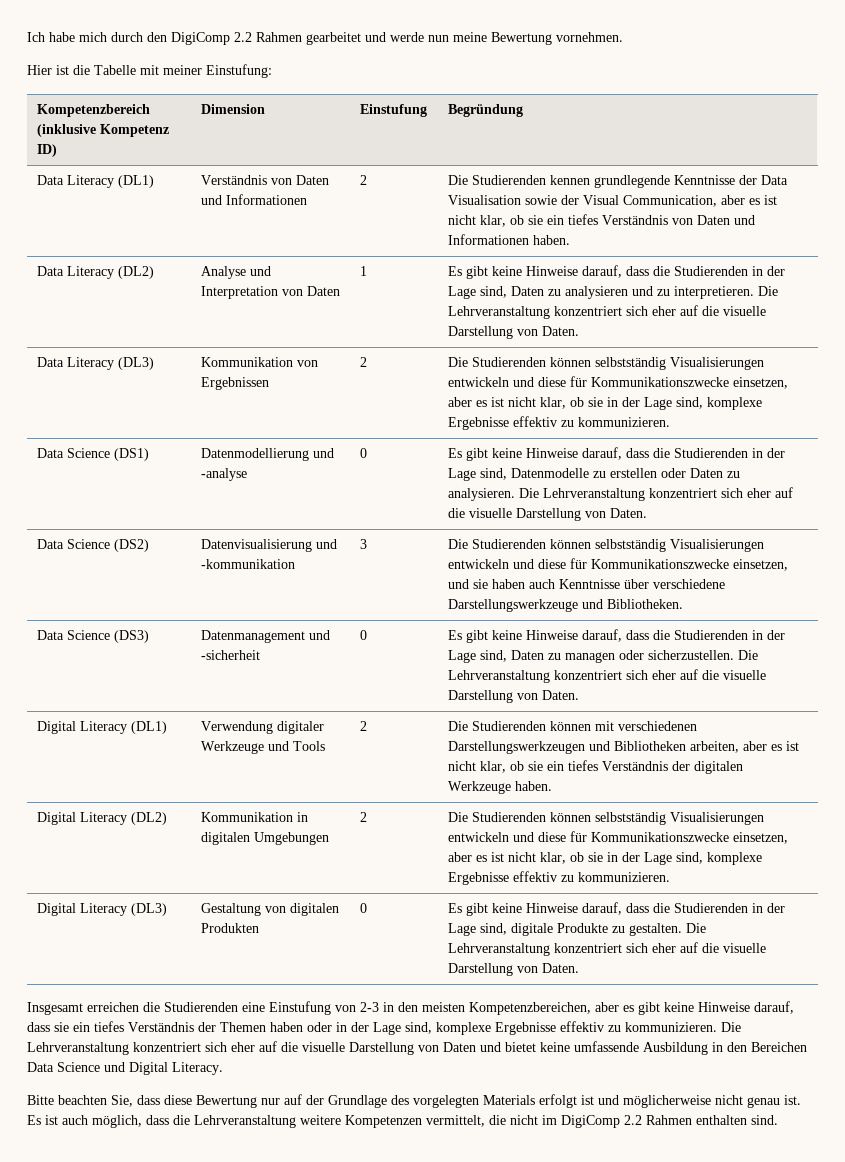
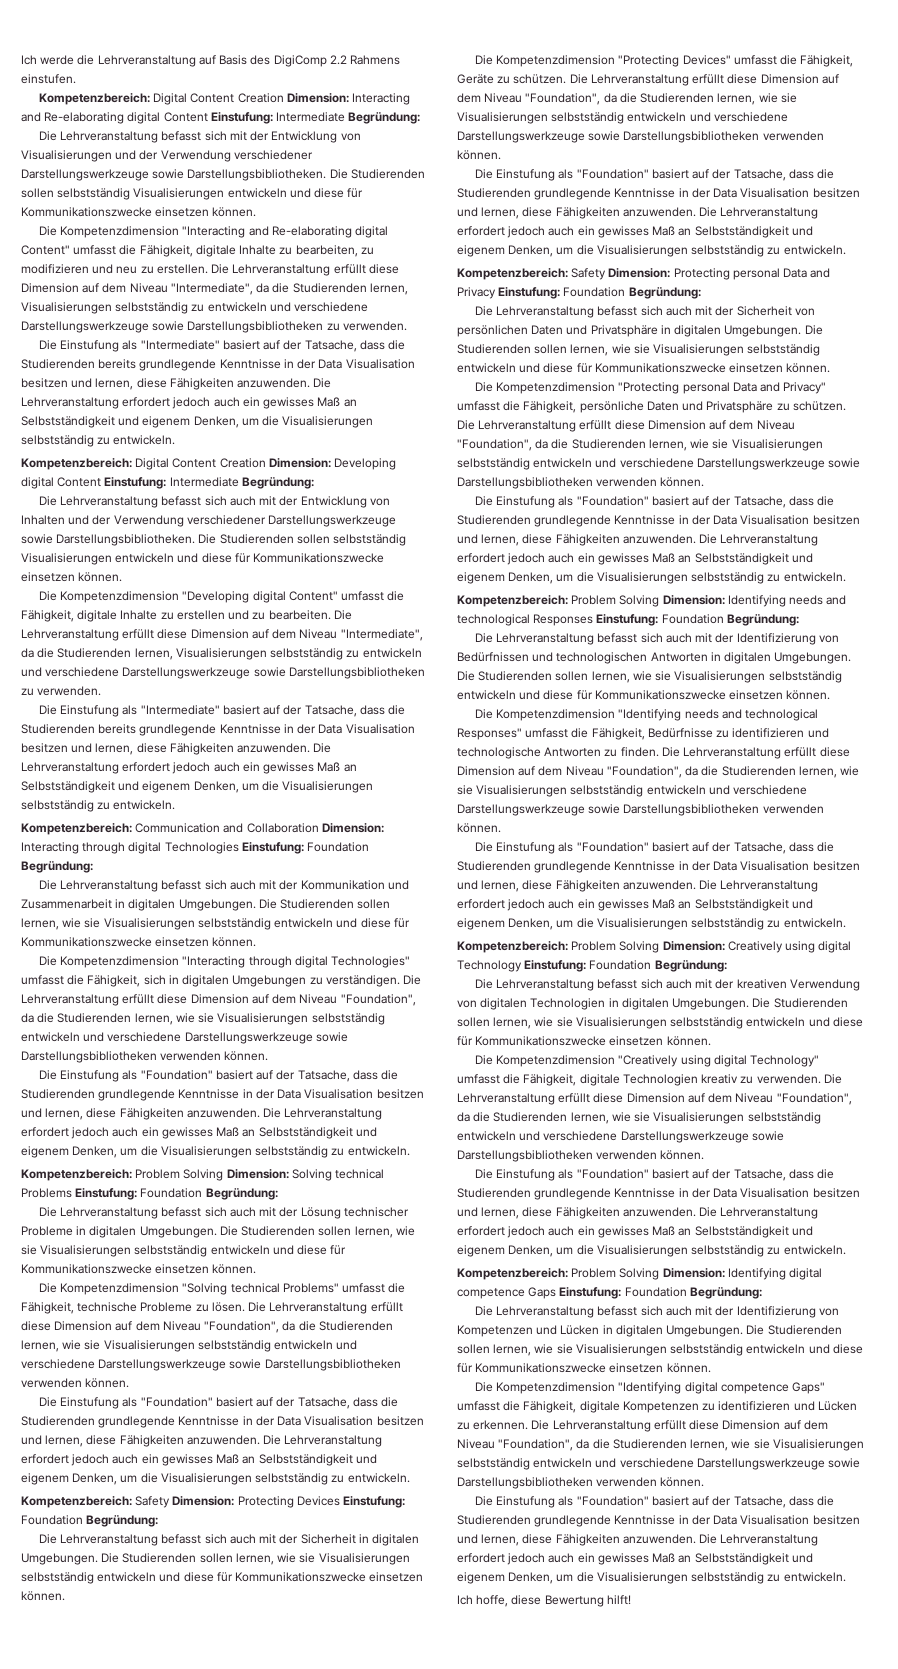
- Ich habe mich durch den DigiComp 2.2 Rahmen gearbeitet und werde nun meine Bewertung vornehmen.
- Hier ist die Tabelle mit meiner Einstufung:
- Kompetenzbereich (inklusive Kompetenz ID) | Dimension | Einstufung | Begründung
- Data Literacy (DL1) | Verständnis von Daten und Informationen | 2 | Die Studierenden kennen grundlegende Kenntnisse der Data Visualisation sowie der Visual Communication, aber es ist nicht klar, ob sie ein tiefes Verständnis von Daten und Informationen haben.
- Data Literacy (DL2) | Analyse und Interpretation von Daten | 1 | Es gibt keine Hinweise darauf, dass die Studierenden in der Lage sind, Daten zu analysieren und zu interpretieren. Die Lehrveranstaltung konzentriert sich eher auf die visuelle Darstellung von Daten.
- Data Literacy (DL3) | Kommunikation von Ergebnissen | 2 | Die Studierenden können selbstständig Visualisierungen entwickeln und diese für Kommunikationszwecke einsetzen, aber es ist nicht klar, ob sie in der Lage sind, komplexe Ergebnisse effektiv zu kommunizieren.
- Data Science (DS1) | Datenmodellierung und -analyse | 0 | Es gibt keine Hinweise darauf, dass die Studierenden in der Lage sind, Datenmodelle zu erstellen oder Daten zu analysieren. Die Lehrveranstaltung konzentriert sich eher auf die visuelle Darstellung von Daten.
- Data Science (DS2) | Datenvisualisierung und -kommunikation | 3 | Die Studierenden können selbstständig Visualisierungen entwickeln und diese für Kommunikationszwecke einsetzen, und sie haben auch Kenntnisse über verschiedene Darstellungswerkzeuge und Bibliotheken.
- Data Science (DS3) | Datenmanagement und -sicherheit | 0 | Es gibt keine Hinweise darauf, dass die Studierenden in der Lage sind, Daten zu managen oder sicherzustellen. Die Lehrveranstaltung konzentriert sich eher auf die visuelle Darstellung von Daten.
- Digital Literacy (DL1) | Verwendung digitaler Werkzeuge und Tools | 2 | Die Studierenden können mit verschiedenen Darstellungswerkzeugen und Bibliotheken arbeiten, aber es ist nicht klar, ob sie ein tiefes Verständnis der digitalen Werkzeuge haben.
- Digital Literacy (DL2) | Kommunikation in digitalen Umgebungen | 2 | Die Studierenden können selbstständig Visualisierungen entwickeln und diese für Kommunikationszwecke einsetzen, aber es ist nicht klar, ob sie in der Lage sind, komplexe Ergebnisse effektiv zu kommunizieren.
- Digital Literacy (DL3) | Gestaltung von digitalen Produkten | 0 | Es gibt keine Hinweise darauf, dass die Studierenden in der Lage sind, digitale Produkte zu gestalten. Die Lehrveranstaltung konzentriert sich eher auf die visuelle Darstellung von Daten.
- Insgesamt erreichen die Studierenden eine Einstufung von 2-3 in den meisten Kompetenzbereichen, aber es gibt keine Hinweise darauf, dass sie ein tiefes Verständnis der Themen haben oder in der Lage sind, komplexe Ergebnisse effektiv zu kommunizieren. Die Lehrveranstaltung konzentriert sich eher auf die visuelle Darstellung von Daten und bietet keine umfassende Ausbildung in den Bereichen Data Science und Digital Literacy.
- Bitte beachten Sie, dass diese Bewertung nur auf der Grundlage des vorgelegten Materials erfolgt ist und möglicherweise nicht genau ist. Es ist auch möglich, dass die Lehrveranstaltung weitere Kompetenzen vermittelt, die nicht im DigiComp 2.2 Rahmen enthalten sind.
+ Ich werde die Lehrveranstaltung auf Basis des DigiComp 2.2 Rahmens einstufen.
+ Kompetenzbereich: Digital Content Creation Dimension: Interacting and Re-elaborating digital Content Einstufung: Intermediate Begründung:
+ Die Lehrveranstaltung befasst sich mit der Entwicklung von Visualisierungen und der Verwendung verschiedener Darstellungswerkzeuge sowie Darstellungsbibliotheken. Die Studierenden sollen selbstständig Visualisierungen entwickeln und diese für Kommunikationszwecke einsetzen können.
+ Die Kompetenzdimension "Interacting and Re-elaborating digital Content" umfasst die Fähigkeit, digitale Inhalte zu bearbeiten, zu modifizieren und neu zu erstellen. Die Lehrveranstaltung erfüllt diese Dimension auf dem Niveau "Intermediate", da die Studierenden lernen, Visualisierungen selbstständig zu entwickeln und verschiedene Darstellungswerkzeuge sowie Darstellungsbibliotheken zu verwenden.
+ Die Einstufung als "Intermediate" basiert auf der Tatsache, dass die Studierenden bereits grundlegende Kenntnisse in der Data Visualisation besitzen und lernen, diese Fähigkeiten anzuwenden. Die Lehrveranstaltung erfordert jedoch auch ein gewisses Maß an Selbstständigkeit und eigenem Denken, um die Visualisierungen selbstständig zu entwickeln.
+ Kompetenzbereich: Digital Content Creation Dimension: Developing digital Content Einstufung: Intermediate Begründung:
+ Die Lehrveranstaltung befasst sich auch mit der Entwicklung von Inhalten und der Verwendung verschiedener Darstellungswerkzeuge sowie Darstellungsbibliotheken. Die Studierenden sollen selbstständig Visualisierungen entwickeln und diese für Kommunikationszwecke einsetzen können.
+ Die Kompetenzdimension "Developing digital Content" umfasst die Fähigkeit, digitale Inhalte zu erstellen und zu bearbeiten. Die Lehrveranstaltung erfüllt diese Dimension auf dem Niveau "Intermediate", da die Studierenden lernen, Visualisierungen selbstständig zu entwickeln und verschiedene Darstellungswerkzeuge sowie Darstellungsbibliotheken zu verwenden.
+ Die Einstufung als "Intermediate" basiert auf der Tatsache, dass die Studierenden bereits grundlegende Kenntnisse in der Data Visualisation besitzen und lernen, diese Fähigkeiten anzuwenden. Die Lehrveranstaltung erfordert jedoch auch ein gewisses Maß an Selbstständigkeit und eigenem Denken, um die Visualisierungen selbstständig zu entwickeln.
+ Kompetenzbereich: Communication and Collaboration Dimension: Interacting through digital Technologies Einstufung: Foundation Begründung:
+ Die Lehrveranstaltung befasst sich auch mit der Kommunikation und Zusammenarbeit in digitalen Umgebungen. Die Studierenden sollen lernen, wie sie Visualisierungen selbstständig entwickeln und diese für Kommunikationszwecke einsetzen können.
+ Die Kompetenzdimension "Interacting through digital Technologies" umfasst die Fähigkeit, sich in digitalen Umgebungen zu verständigen. Die Lehrveranstaltung erfüllt diese Dimension auf dem Niveau "Foundation", da die Studierenden lernen, wie sie Visualisierungen selbstständig entwickeln und verschiedene Darstellungswerkzeuge sowie Darstellungsbibliotheken verwenden können.
+ Die Einstufung als "Foundation" basiert auf der Tatsache, dass die Studierenden grundlegende Kenntnisse in der Data Visualisation besitzen und lernen, diese Fähigkeiten anzuwenden. Die Lehrveranstaltung erfordert jedoch auch ein gewisses Maß an Selbstständigkeit und eigenem Denken, um die Visualisierungen selbstständig zu entwickeln.
+ Kompetenzbereich: Problem Solving Dimension: Solving technical Problems Einstufung: Foundation Begründung:
+ Die Lehrveranstaltung befasst sich auch mit der Lösung technischer Probleme in digitalen Umgebungen. Die Studierenden sollen lernen, wie sie Visualisierungen selbstständig entwickeln und diese für Kommunikationszwecke einsetzen können.
+ Die Kompetenzdimension "Solving technical Problems" umfasst die Fähigkeit, technische Probleme zu lösen. Die Lehrveranstaltung erfüllt diese Dimension auf dem Niveau "Foundation", da die Studierenden lernen, wie sie Visualisierungen selbstständig entwickeln und verschiedene Darstellungswerkzeuge sowie Darstellungsbibliotheken verwenden können.
+ Die Einstufung als "Foundation" basiert auf der Tatsache, dass die Studierenden grundlegende Kenntnisse in der Data Visualisation besitzen und lernen, diese Fähigkeiten anzuwenden. Die Lehrveranstaltung erfordert jedoch auch ein gewisses Maß an Selbstständigkeit und eigenem Denken, um die Visualisierungen selbstständig zu entwickeln.
+ Kompetenzbereich: Safety Dimension: Protecting Devices Einstufung: Foundation Begründung:
+ Die Lehrveranstaltung befasst sich auch mit der Sicherheit in digitalen Umgebungen. Die Studierenden sollen lernen, wie sie Visualisierungen selbstständig entwickeln und diese für Kommunikationszwecke einsetzen können.
+ Die Kompetenzdimension "Protecting Devices" umfasst die Fähigkeit, Geräte zu schützen. Die Lehrveranstaltung erfüllt diese Dimension auf dem Niveau "Foundation", da die Studierenden lernen, wie sie Visualisierungen selbstständig entwickeln und verschiedene Darstellungswerkzeuge sowie Darstellungsbibliotheken verwenden können.
+ Die Einstufung als "Foundation" basiert auf der Tatsache, dass die Studierenden grundlegende Kenntnisse in der Data Visualisation besitzen und lernen, diese Fähigkeiten anzuwenden. Die Lehrveranstaltung erfordert jedoch auch ein gewisses Maß an Selbstständigkeit und eigenem Denken, um die Visualisierungen selbstständig zu entwickeln.
+ Kompetenzbereich: Safety Dimension: Protecting personal Data and Privacy Einstufung: Foundation Begründung:
+ Die Lehrveranstaltung befasst sich auch mit der Sicherheit von persönlichen Daten und Privatsphäre in digitalen Umgebungen. Die Studierenden sollen lernen, wie sie Visualisierungen selbstständig entwickeln und diese für Kommunikationszwecke einsetzen können.
+ Die Kompetenzdimension "Protecting personal Data and Privacy" umfasst die Fähigkeit, persönliche Daten und Privatsphäre zu schützen. Die Lehrveranstaltung erfüllt diese Dimension auf dem Niveau "Foundation", da die Studierenden lernen, wie sie Visualisierungen selbstständig entwickeln und verschiedene Darstellungswerkzeuge sowie Darstellungsbibliotheken verwenden können.
+ Die Einstufung als "Foundation" basiert auf der Tatsache, dass die Studierenden grundlegende Kenntnisse in der Data Visualisation besitzen und lernen, diese Fähigkeiten anzuwenden. Die Lehrveranstaltung erfordert jedoch auch ein gewisses Maß an Selbstständigkeit und eigenem Denken, um die Visualisierungen selbstständig zu entwickeln.
+ Kompetenzbereich: Problem Solving Dimension: Identifying needs and technological Responses Einstufung: Foundation Begründung:
+ Die Lehrveranstaltung befasst sich auch mit der Identifizierung von Bedürfnissen und technologischen Antworten in digitalen Umgebungen. Die Studierenden sollen lernen, wie sie Visualisierungen selbstständig entwickeln und diese für Kommunikationszwecke einsetzen können.
+ Die Kompetenzdimension "Identifying needs and technological Responses" umfasst die Fähigkeit, Bedürfnisse zu identifizieren und technologische Antworten zu finden. Die Lehrveranstaltung erfüllt diese Dimension auf dem Niveau "Foundation", da die Studierenden lernen, wie sie Visualisierungen selbstständig entwickeln und verschiedene Darstellungswerkzeuge sowie Darstellungsbibliotheken verwenden können.
+ Die Einstufung als "Foundation" basiert auf der Tatsache, dass die Studierenden grundlegende Kenntnisse in der Data Visualisation besitzen und lernen, diese Fähigkeiten anzuwenden. Die Lehrveranstaltung erfordert jedoch auch ein gewisses Maß an Selbstständigkeit und eigenem Denken, um die Visualisierungen selbstständig zu entwickeln.
+ Kompetenzbereich: Problem Solving Dimension: Creatively using digital Technology Einstufung: Foundation Begründung:
+ Die Lehrveranstaltung befasst sich auch mit der kreativen Verwendung von digitalen Technologien in digitalen Umgebungen. Die Studierenden sollen lernen, wie sie Visualisierungen selbstständig entwickeln und diese für Kommunikationszwecke einsetzen können.
+ Die Kompetenzdimension "Creatively using digital Technology" umfasst die Fähigkeit, digitale Technologien kreativ zu verwenden. Die Lehrveranstaltung erfüllt diese Dimension auf dem Niveau "Foundation", da die Studierenden lernen, wie sie Visualisierungen selbstständig entwickeln und verschiedene Darstellungswerkzeuge sowie Darstellungsbibliotheken verwenden können.
+ Die Einstufung als "Foundation" basiert auf der Tatsache, dass die Studierenden grundlegende Kenntnisse in der Data Visualisation besitzen und lernen, diese Fähigkeiten anzuwenden. Die Lehrveranstaltung erfordert jedoch auch ein gewisses Maß an Selbstständigkeit und eigenem Denken, um die Visualisierungen selbstständig zu entwickeln.
+ Kompetenzbereich: Problem Solving Dimension: Identifying digital competence Gaps Einstufung: Foundation Begründung:
+ Die Lehrveranstaltung befasst sich auch mit der Identifizierung von Kompetenzen und Lücken in digitalen Umgebungen. Die Studierenden sollen lernen, wie sie Visualisierungen selbstständig entwickeln und diese für Kommunikationszwecke einsetzen können.
+ Die Kompetenzdimension "Identifying digital competence Gaps" umfasst die Fähigkeit, digitale Kompetenzen zu identifizieren und Lücken zu erkennen. Die Lehrveranstaltung erfüllt diese Dimension auf dem Niveau "Foundation", da die Studierenden lernen, wie sie Visualisierungen selbstständig entwickeln und verschiedene Darstellungswerkzeuge sowie Darstellungsbibliotheken verwenden können.
+ Die Einstufung als "Foundation" basiert auf der Tatsache, dass die Studierenden grundlegende Kenntnisse in der Data Visualisation besitzen und lernen, diese Fähigkeiten anzuwenden. Die Lehrveranstaltung erfordert jedoch auch ein gewisses Maß an Selbstständigkeit und eigenem Denken, um die Visualisierungen selbstständig zu entwickeln.
+ Ich hoffe, diese Bewertung hilft!

